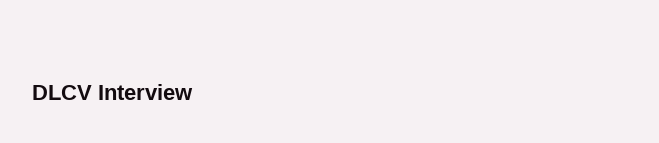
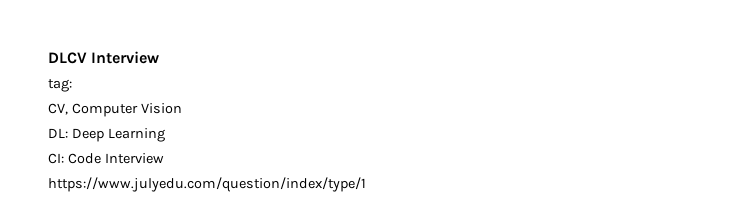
+ tag:
+ CV, Computer Vision
+ DL: Deep Learning
+ CI: Code Interview
+ https://www.julyedu.com/question/index/type/1

